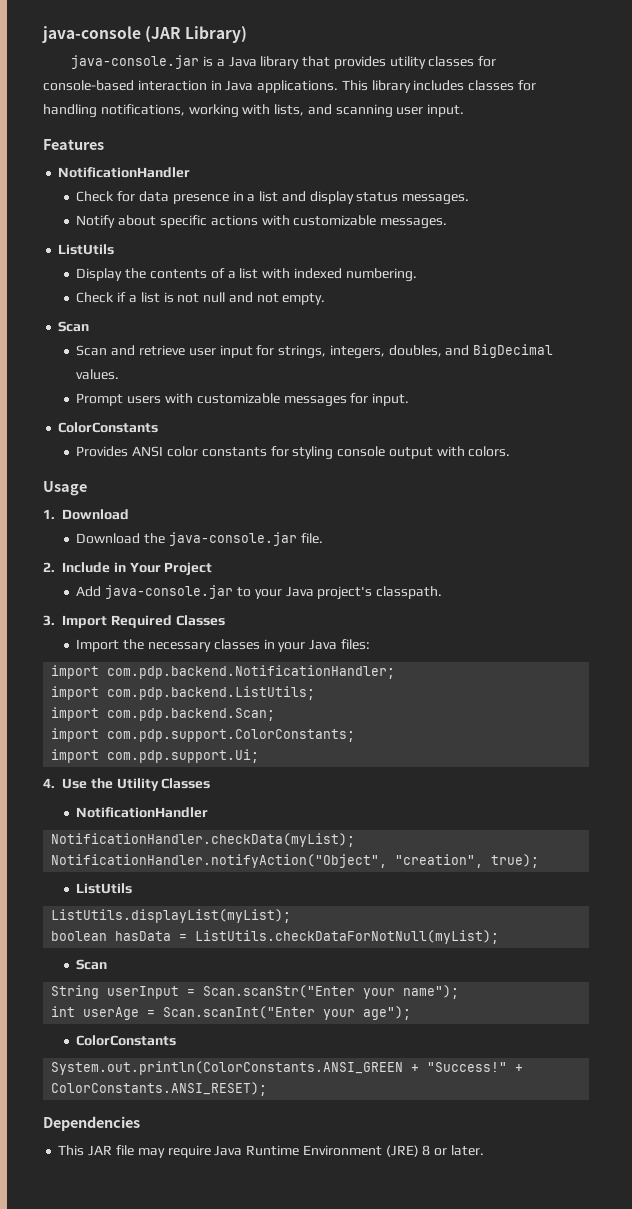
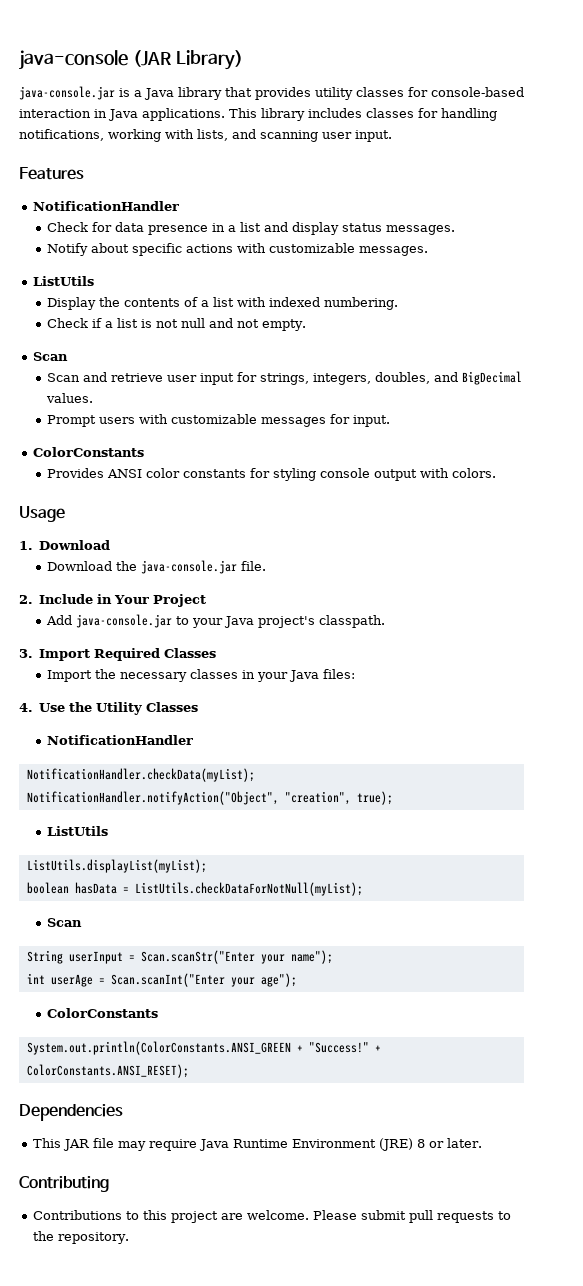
- import com.pdp.backend.NotificationHandler;
- import com.pdp.backend.ListUtils;
- import com.pdp.backend.Scan;
- import com.pdp.support.ColorConstants;
- import com.pdp.support.Ui;
+ Contributing
+ Contributions to this project are welcome. Please submit pull requests to the repository.

